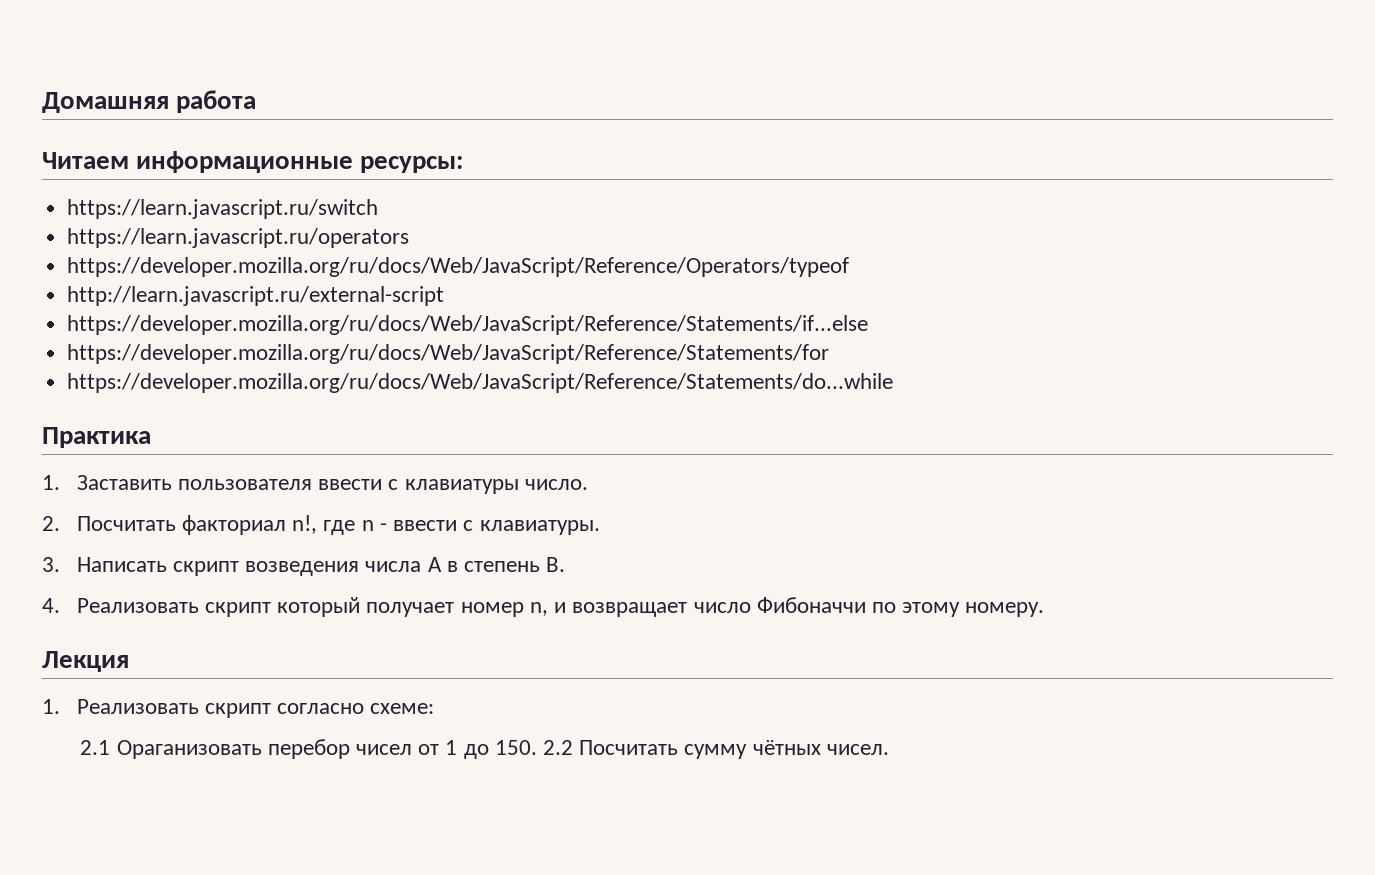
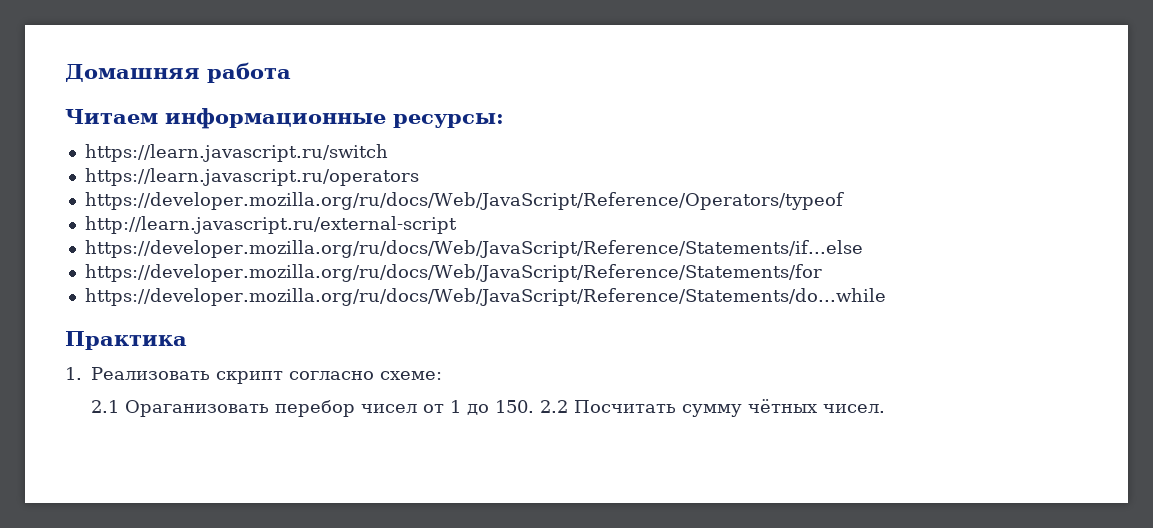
- 1. Заставить пользователя ввести с клавиатуры число.
- 2. Посчитать факториал n!, где n - ввести с клавиатуры.
- 3. Написать скрипт возведения числа A в степень B.
- 4. Реализовать скрипт который получает номер n, и возвращает число Фибоначчи по этому номеру.
- Лекция

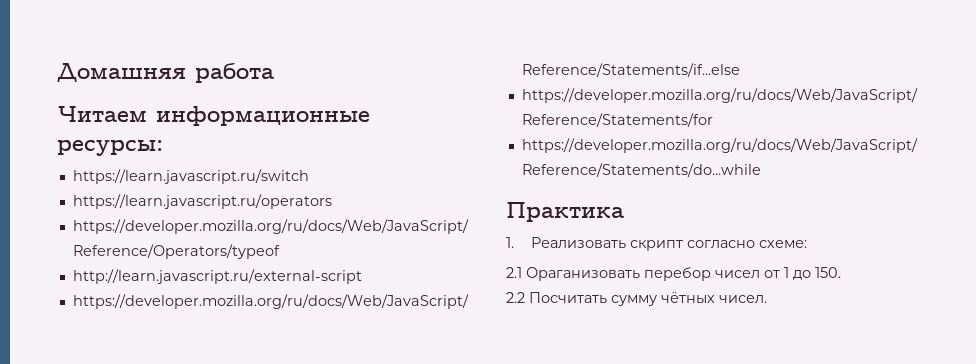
- 2.1 Ораганизовать перебор чисел от 1 до 150. 2.2 Посчитать сумму чётных чисел.
+ 2.1 Ораганизовать перебор чисел от 1 до 150.
+ 2.2 Посчитать сумму чётных чисел.

